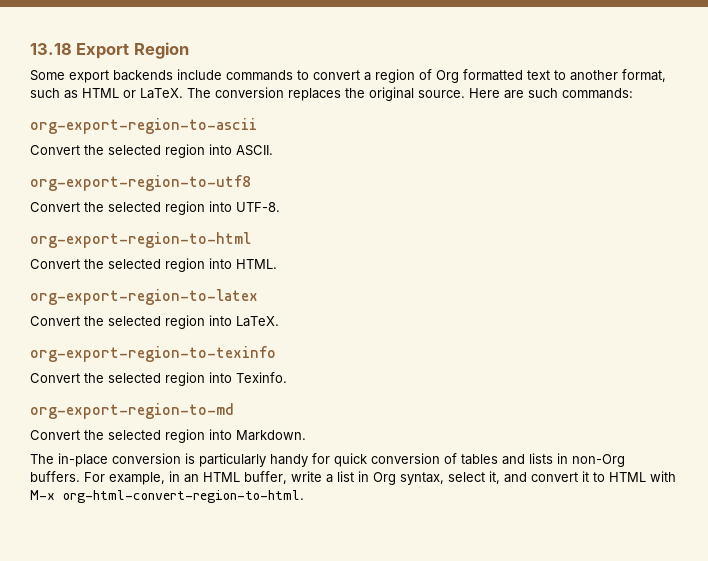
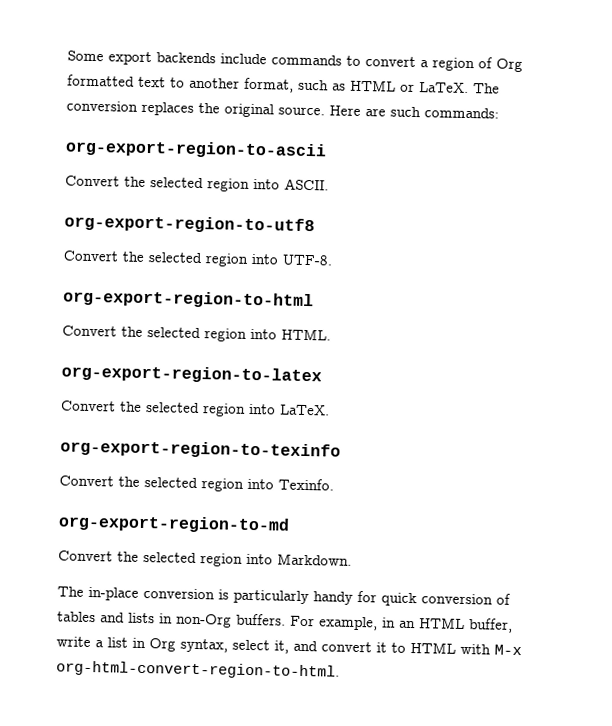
- 13.18 Export Region

